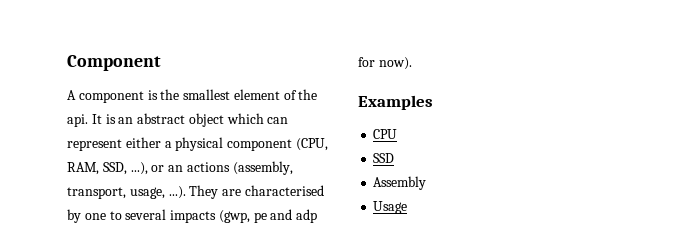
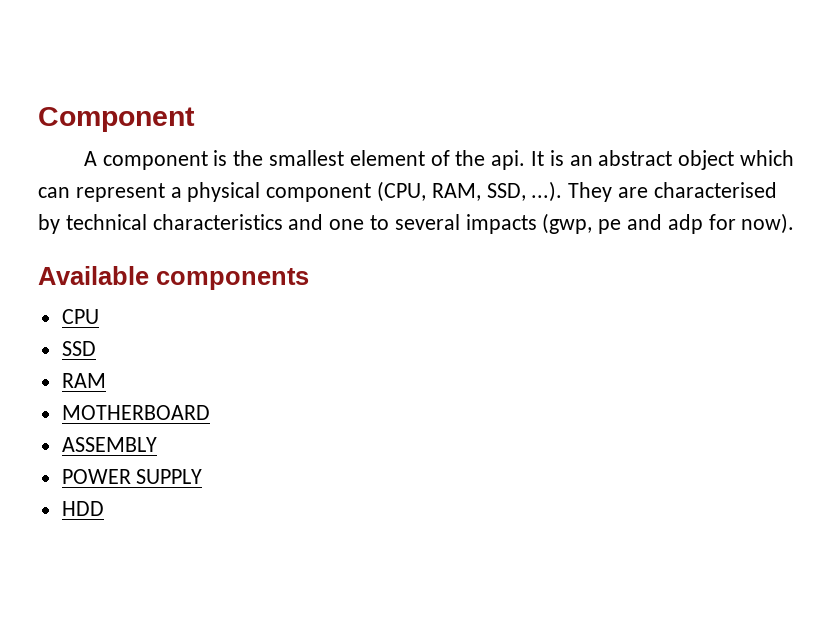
- It is an abstract object which can represent either a physical component (CPU, RAM, SSD, ...), or an actions (assembly, transport, usage, ...). They are characterised by one to several impacts (gwp, pe and adp for now).
+ It is an abstract object which can represent a physical component (CPU, RAM, SSD, ...). They are characterised by technical characteristics and one to several impacts (gwp, pe and adp for now).
- Examples
+ Available components
- Assembly
- Usage
+ RAM
+ MOTHERBOARD
+ ASSEMBLY
+ POWER SUPPLY
+ HDD

